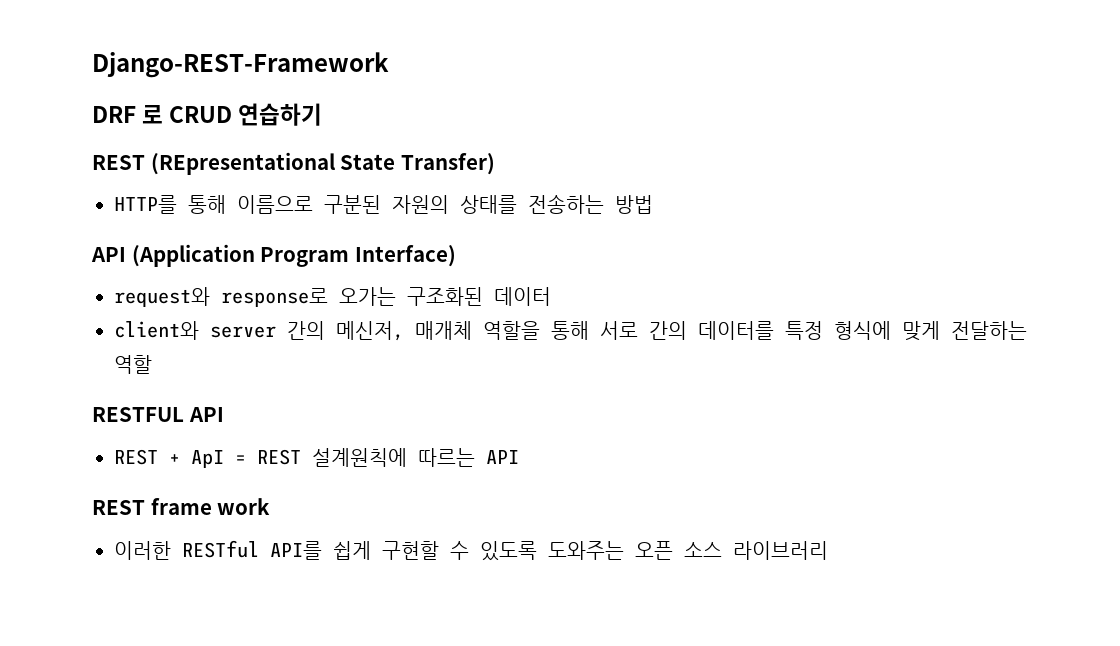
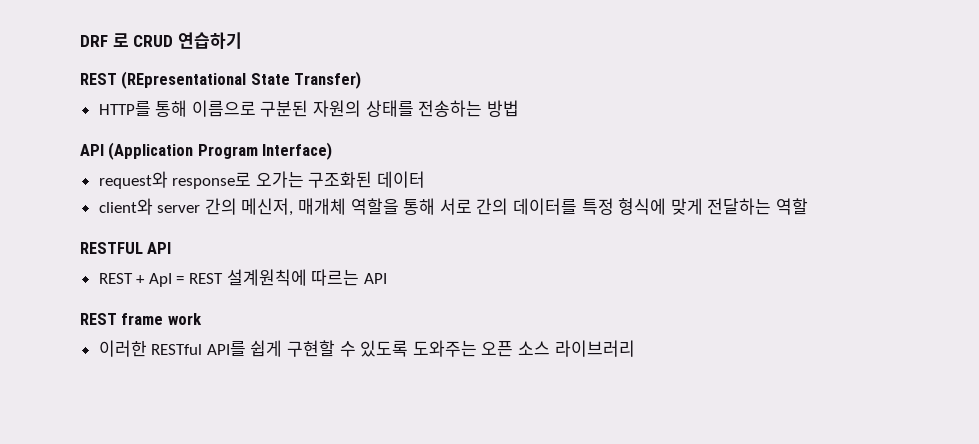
- Django-REST-Framework

